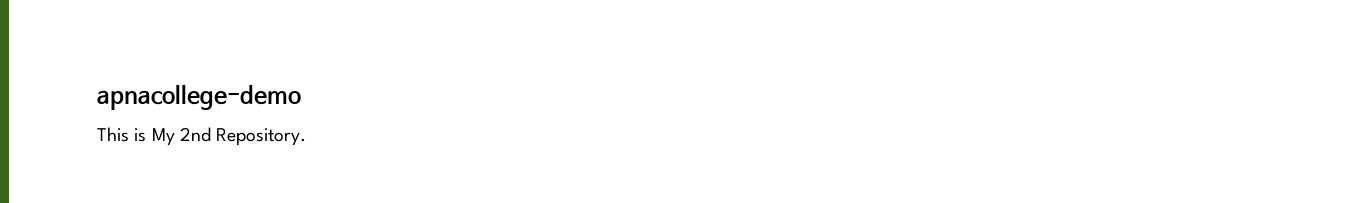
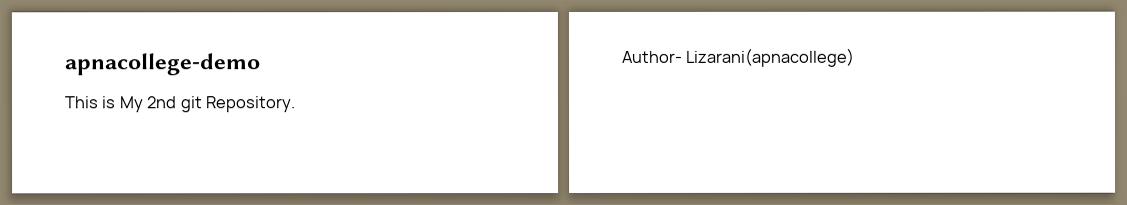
- This is My 2nd Repository.
+ This is My 2nd git Repository.
+ Author- Lizarani(apnacollege)

